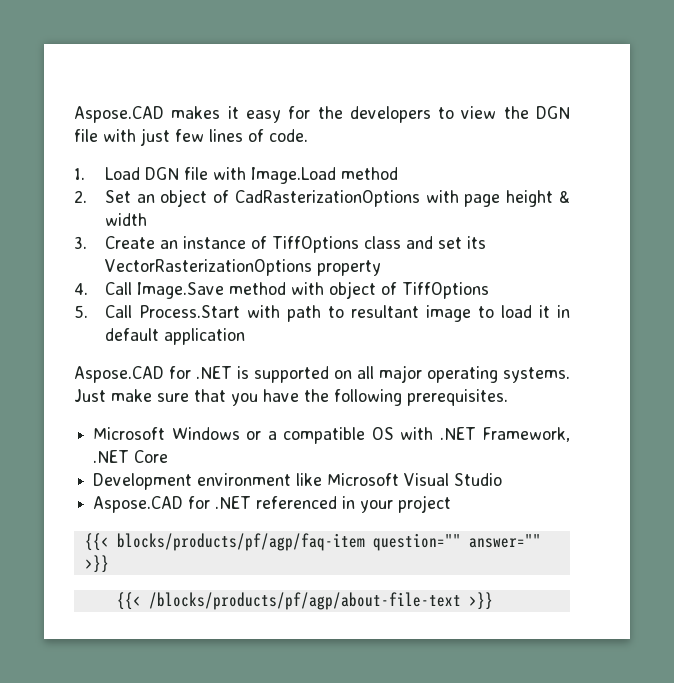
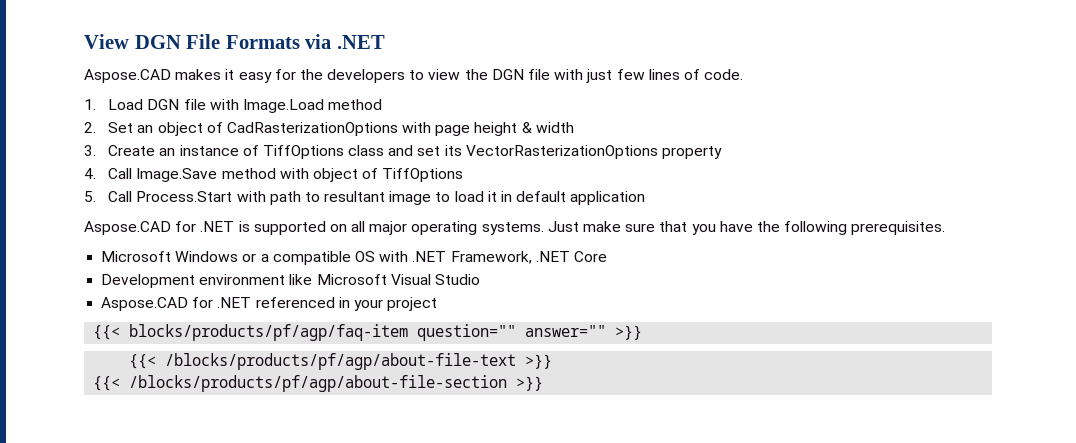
+ View DGN File Formats via .NET
+ {{< /blocks/products/pf/agp/about-file-section >}}

